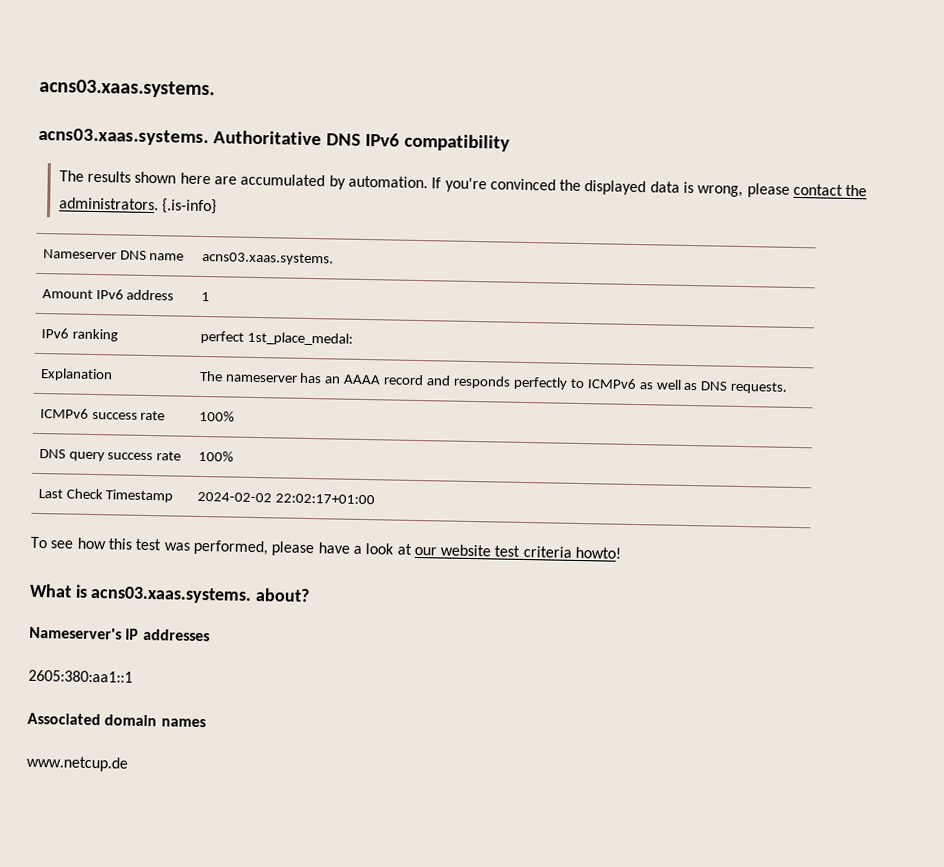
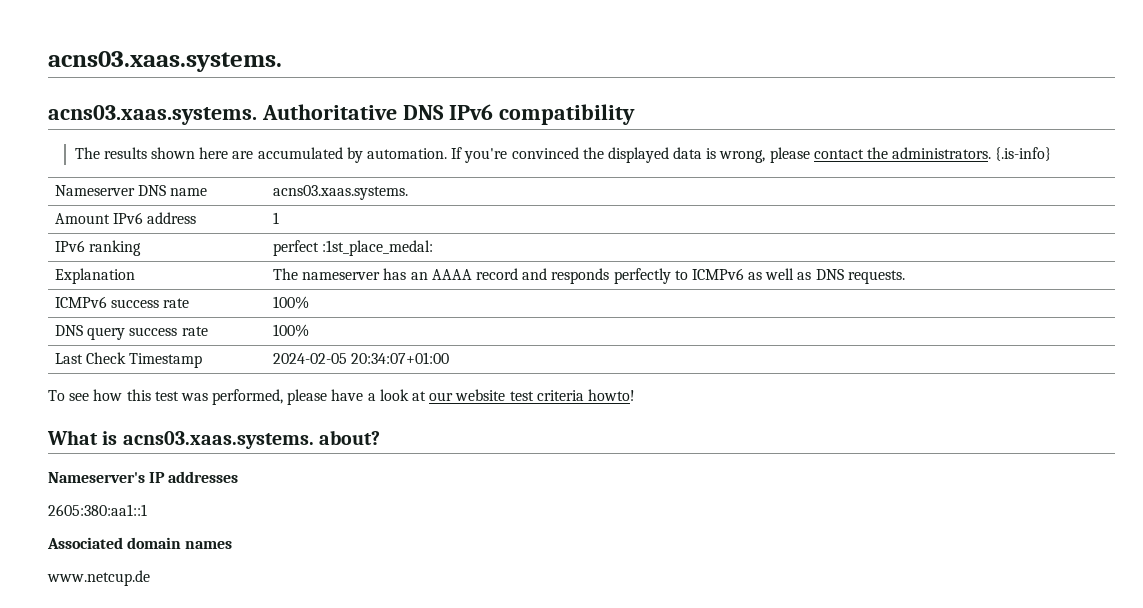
- IPv6 ranking | perfect 1st_place_medal:
+ IPv6 ranking | perfect :1st_place_medal:
- Last Check Timestamp | 2024-02-02 22:02:17+01:00
+ Last Check Timestamp | 2024-02-05 20:34:07+01:00

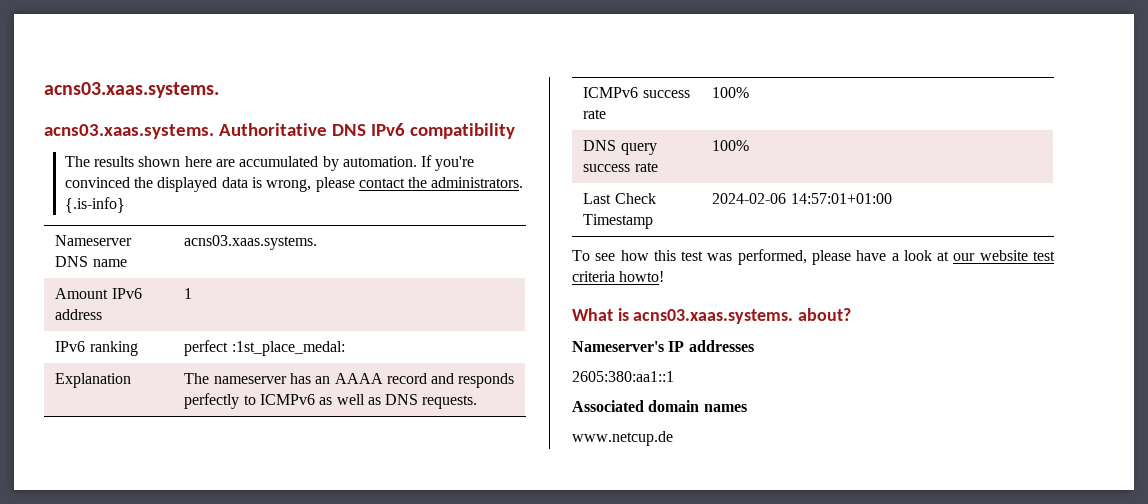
- Last Check Timestamp | 2024-02-05 20:34:07+01:00
+ Last Check Timestamp | 2024-02-06 14:57:01+01:00

